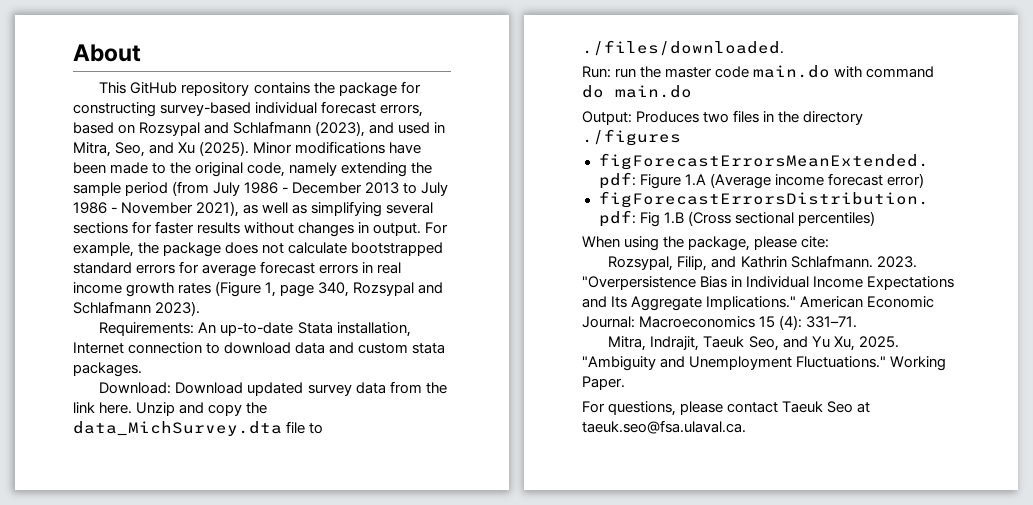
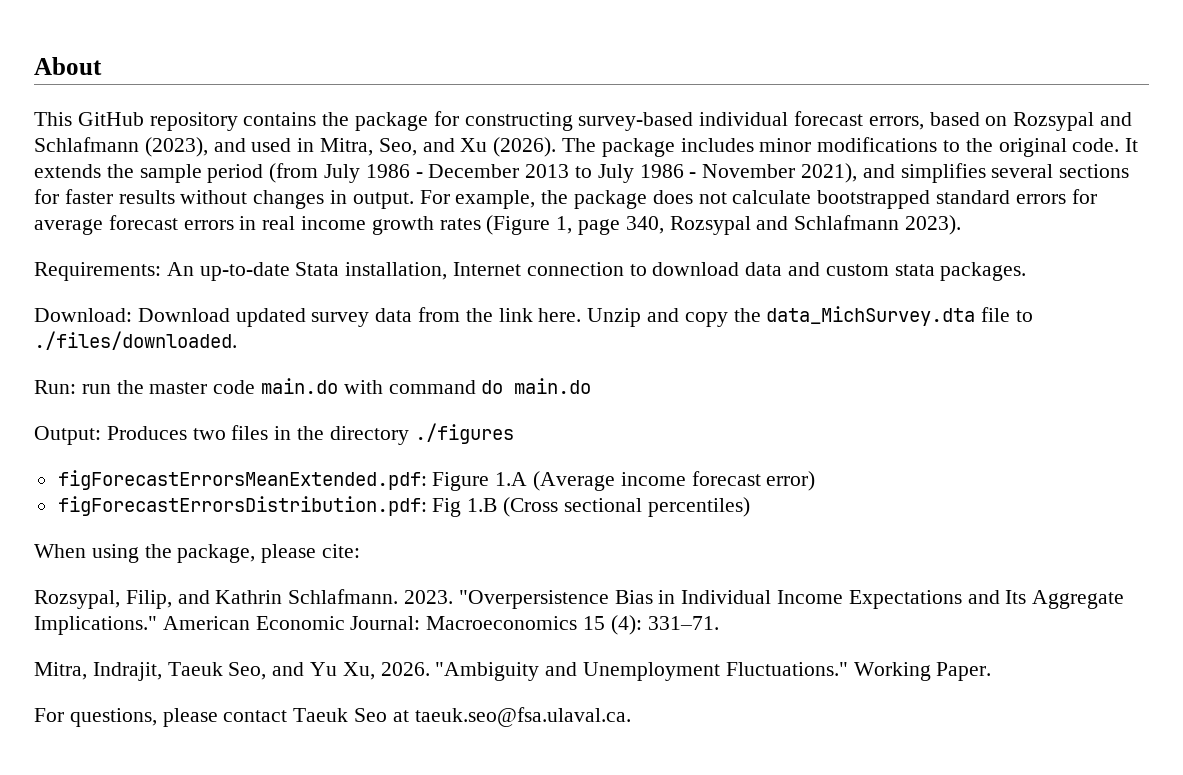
- This GitHub repository contains the package for constructing survey-based individual forecast errors, based on Rozsypal and Schlafmann (2023), and used in Mitra, Seo, and Xu (2025). Minor modifications have been made to the original code, namely extending the sample period (from July 1986 - December 2013 to July 1986 - November 2021), as well as simplifying several sections for faster results without changes in output.
+ This GitHub repository contains the package for constructing survey-based individual forecast errors, based on Rozsypal and Schlafmann (2023), and used in Mitra, Seo, and Xu (2026). The package includes minor modifications to the original code. It extends the sample period (from July 1986 - December 2013 to July 1986 - November 2021), and simplifies several sections for faster results without changes in output.
- Mitra, Indrajit, Taeuk Seo, and Yu Xu, 2025.
+ Mitra, Indrajit, Taeuk Seo, and Yu Xu, 2026.

